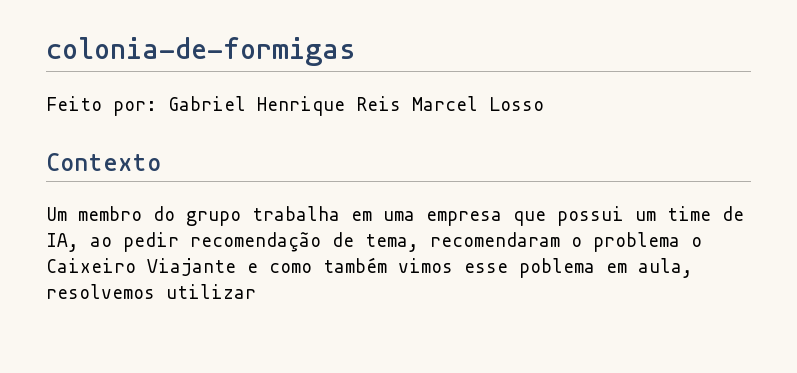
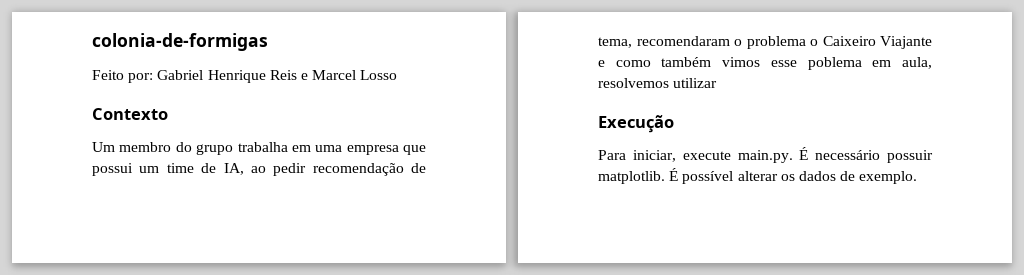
- Feito por: Gabriel Henrique Reis Marcel Losso
+ Feito por: Gabriel Henrique Reis e Marcel Losso
+ Execução
+ Para iniciar, execute main.py. É necessário possuir matplotlib. É possível alterar os dados de exemplo.

